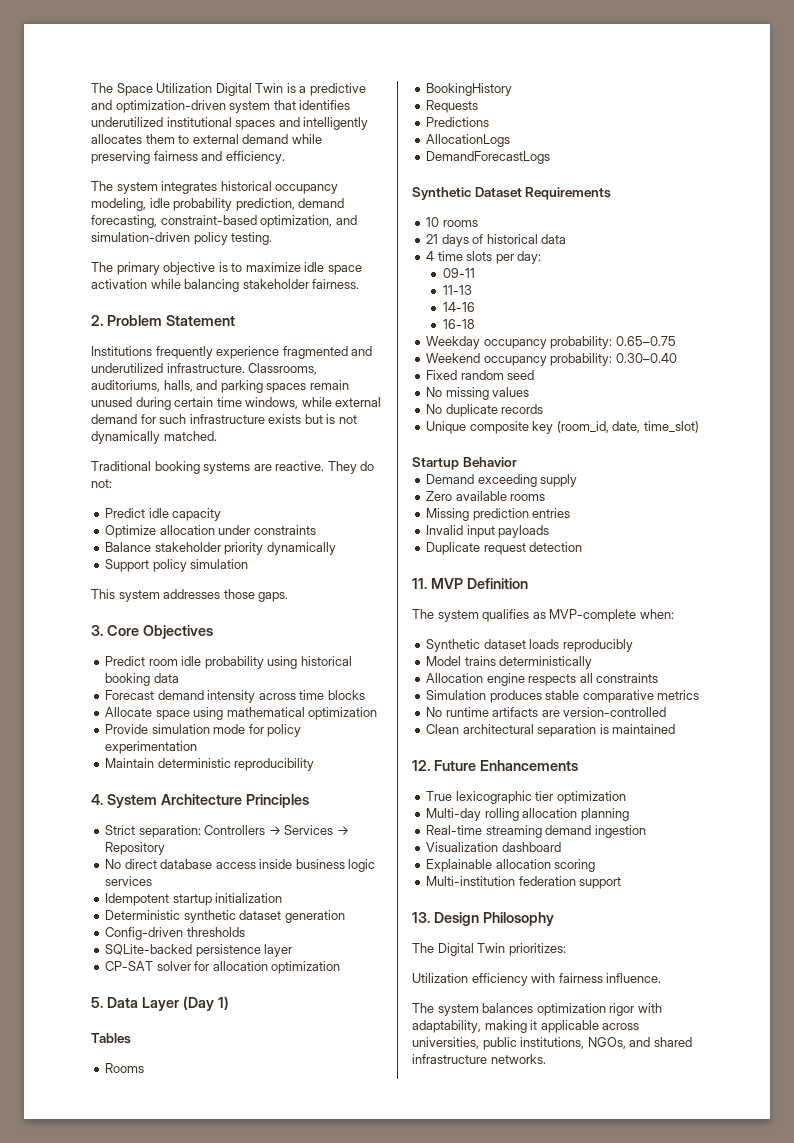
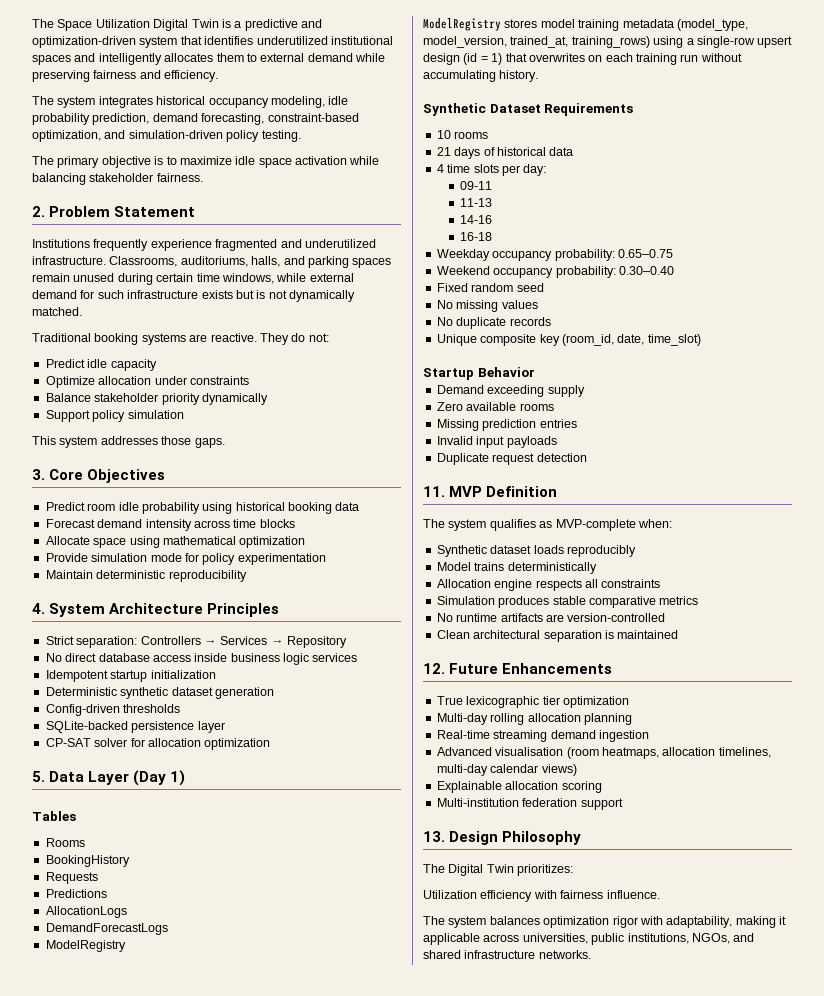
  DemandForecastLogs
+ ModelRegistry
+ ModelRegistry stores model training metadata (model_type, model_version, trained_at, training_rows) using a single-row upsert design (id = 1) that overwrites on each training run without accumulating history.
- Visualization dashboard
+ Advanced visualisation (room heatmaps, allocation timelines, multi-day calendar views)

